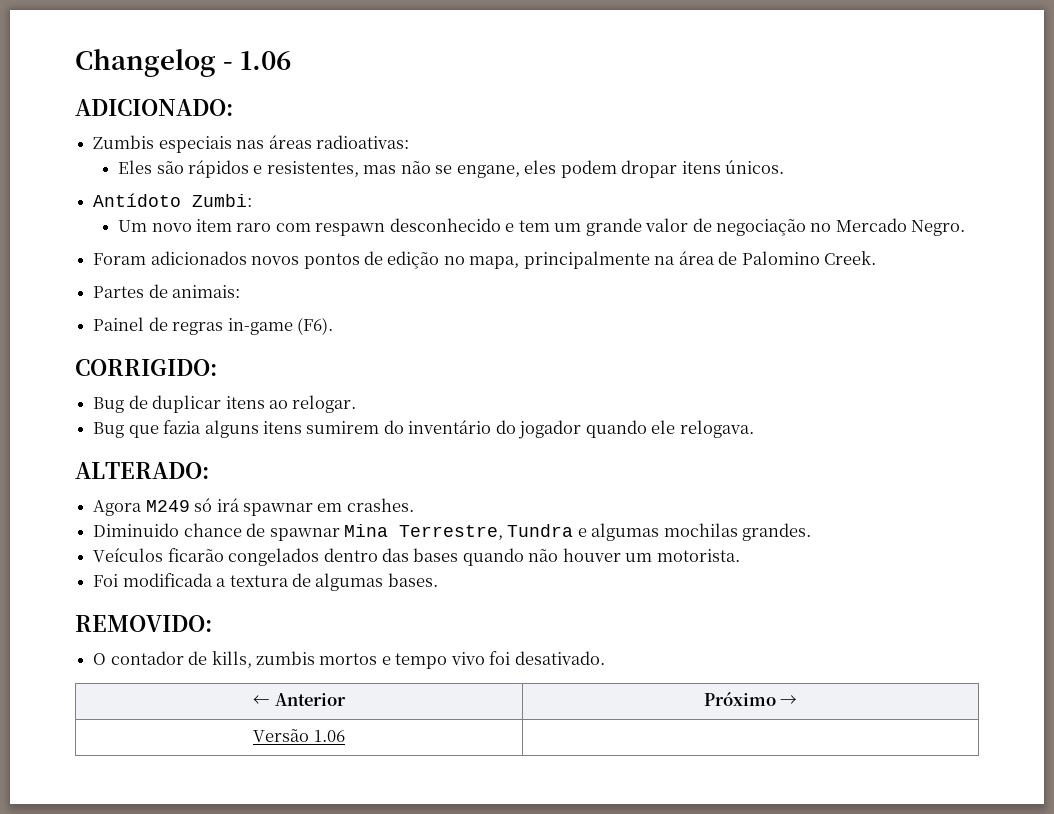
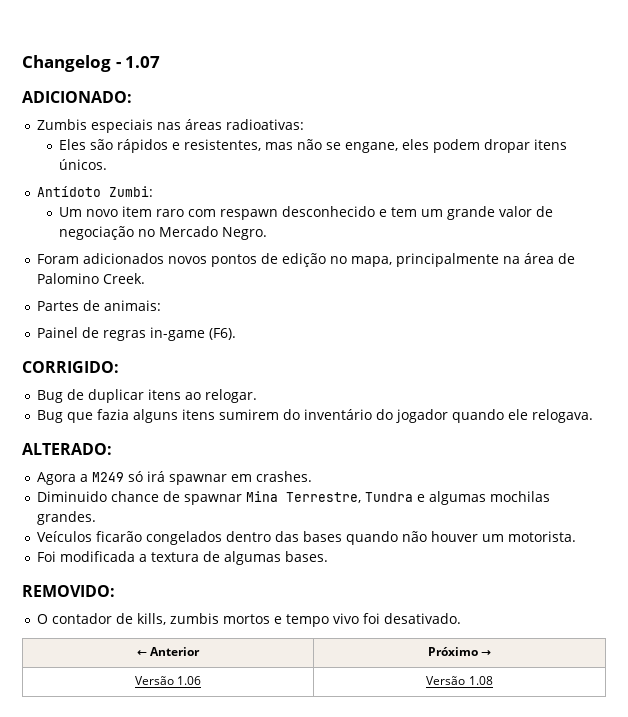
- Changelog - 1.06
+ Changelog - 1.07
- Agora M249 só irá spawnar em crashes.
+ Agora a M249 só irá spawnar em crashes.
- Versão 1.06 |
+ Versão 1.06 | Versão 1.08

